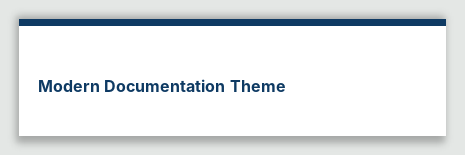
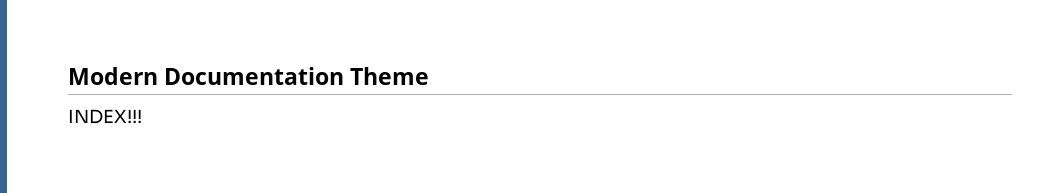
+ INDEX!!!

